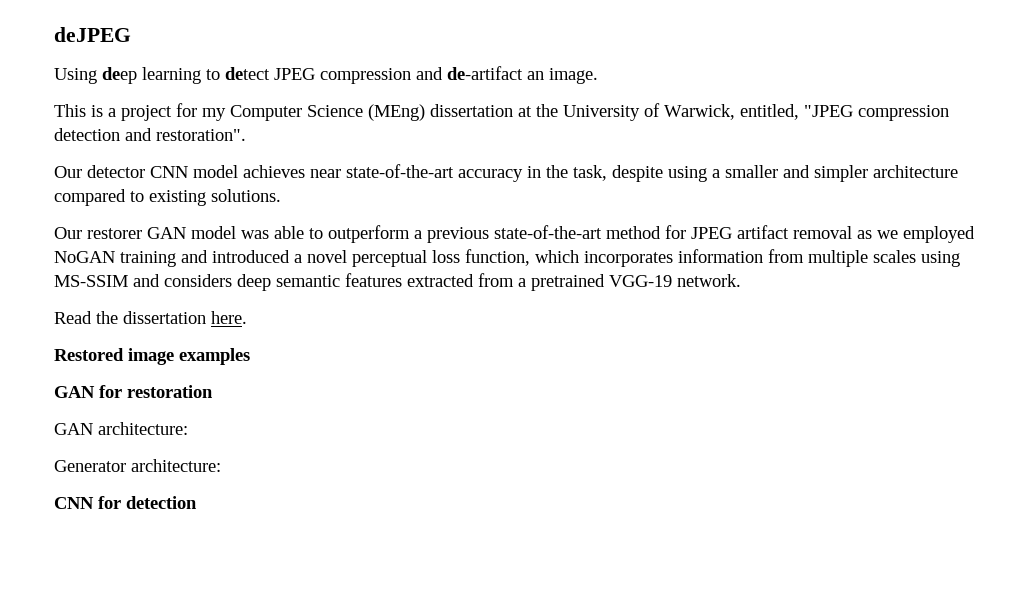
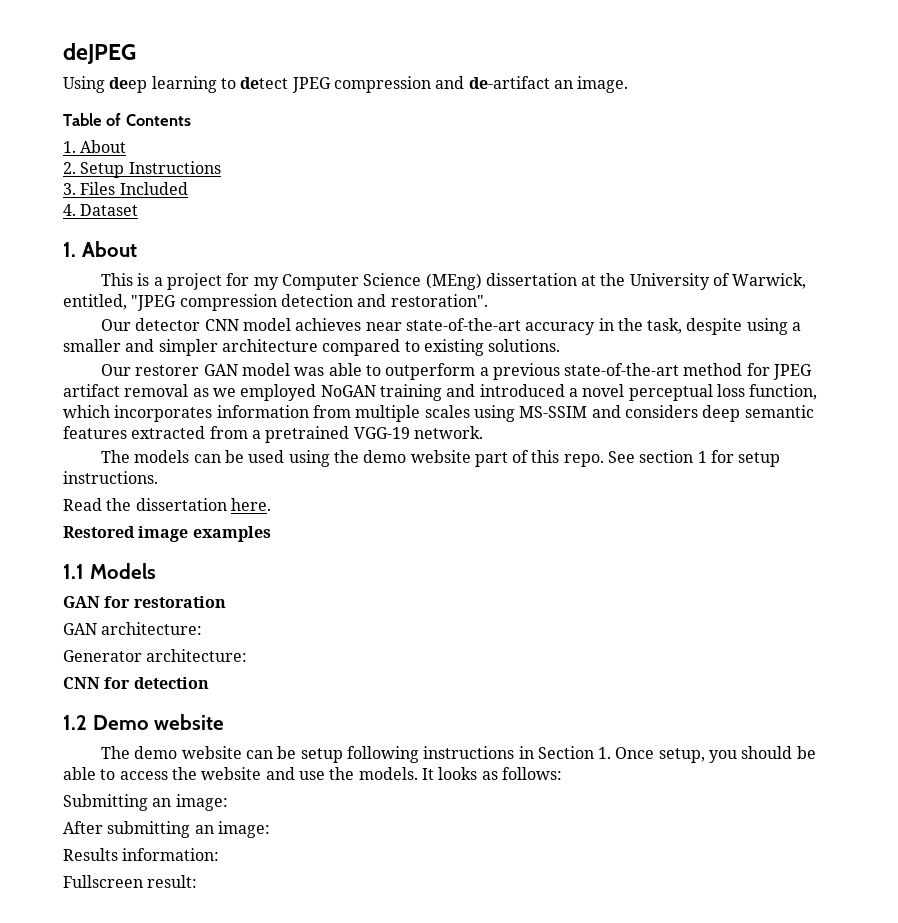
+ Table of Contents
+ 1. About
+ 2. Setup Instructions
+ 3. Files Included
+ 4. Dataset
+ 1. About
+ The models can be used using the demo website part of this repo. See section 1 for setup instructions.
+ 1.1 Models
+ 1.2 Demo website
+ The demo website can be setup following instructions in Section 1. Once setup, you should be able to access the website and use the models. It looks as follows:
+ Submitting an image:
+ After submitting an image:
+ Results information:
+ Fullscreen result:

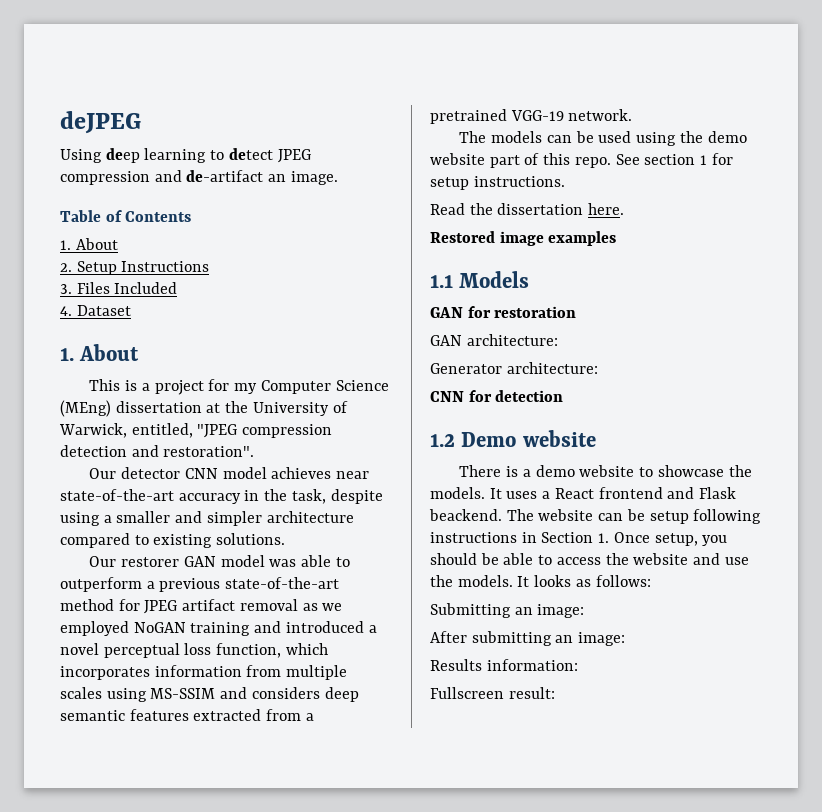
- The demo website can be setup following instructions in Section 1. Once setup, you should be able to access the website and use the models.
+ There is a demo website to showcase the models. It uses a React frontend and Flask beackend. The website can be setup following instructions in Section 1. Once setup, you should be able to access the website and use the models.

